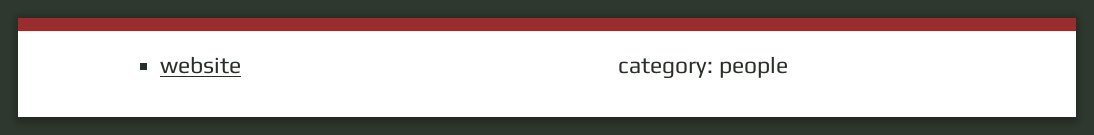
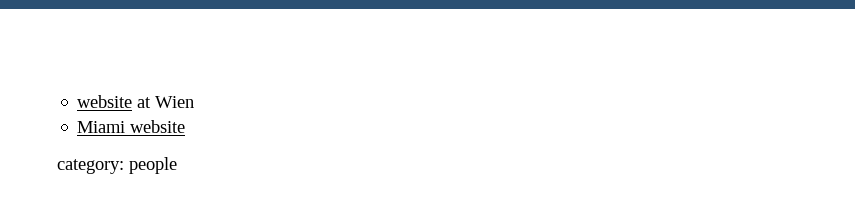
- website
+ website at Wien
+ Miami website

